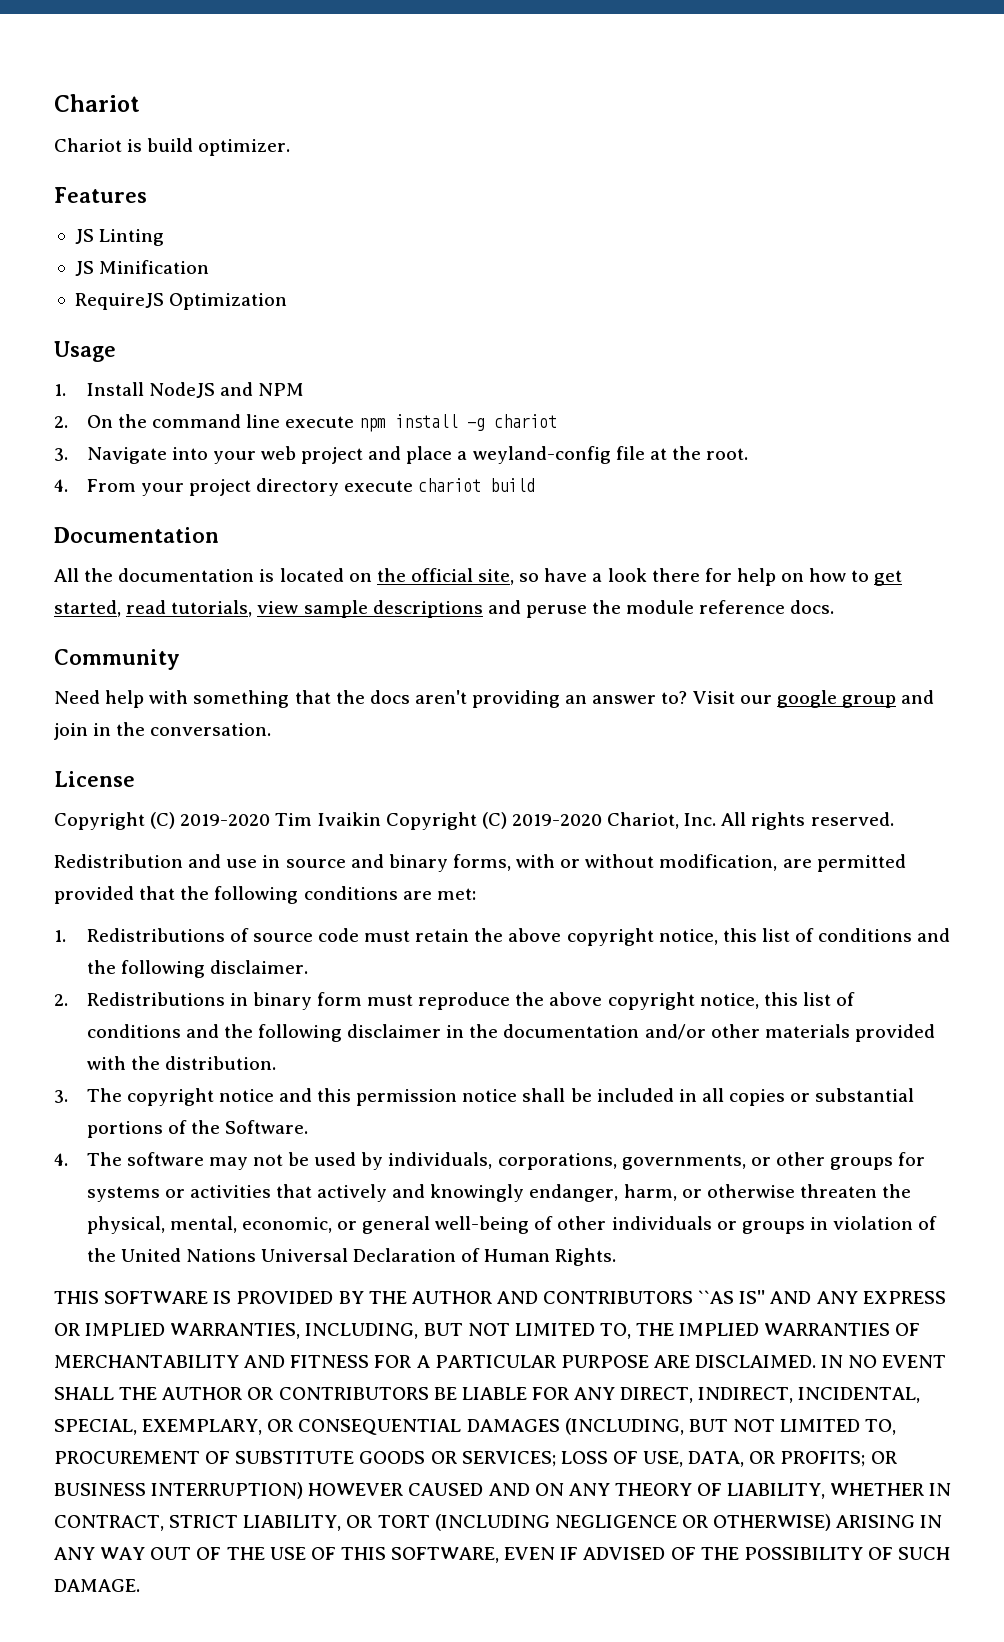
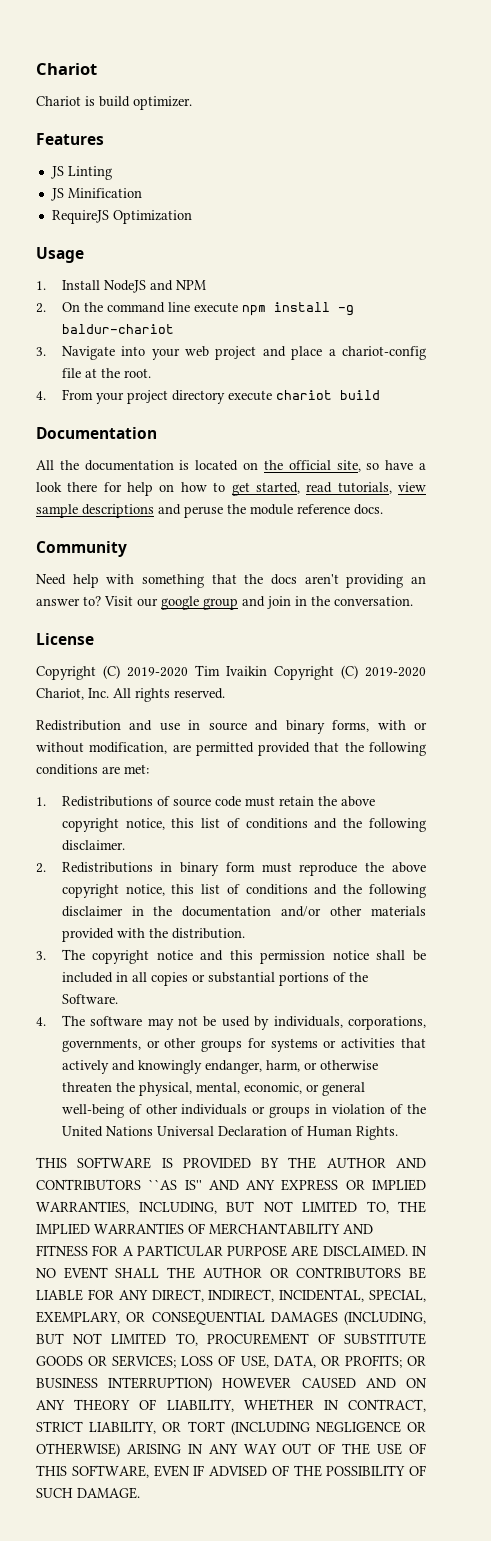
- 2. On the command line execute npm install -g chariot
+ 2. On the command line execute npm install -g baldur-chariot
- 3. Navigate into your web project and place a weyland-config file at the root.
+ 3. Navigate into your web project and place a chariot-config file at the root.

